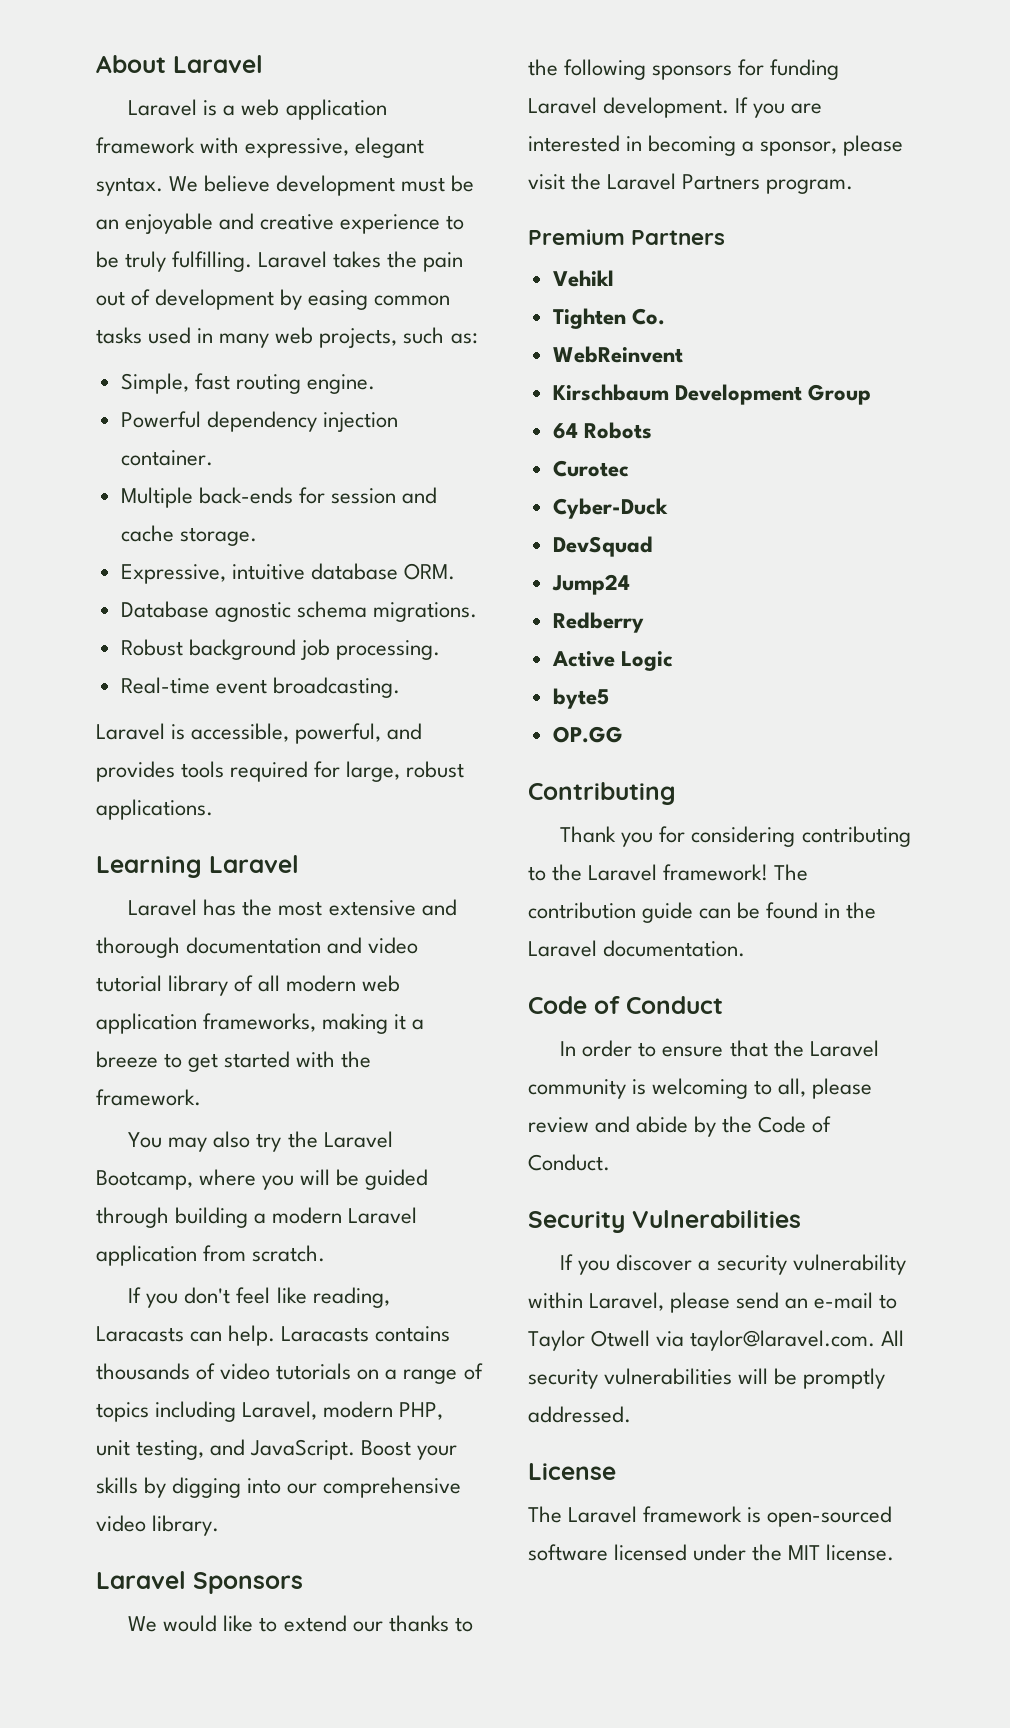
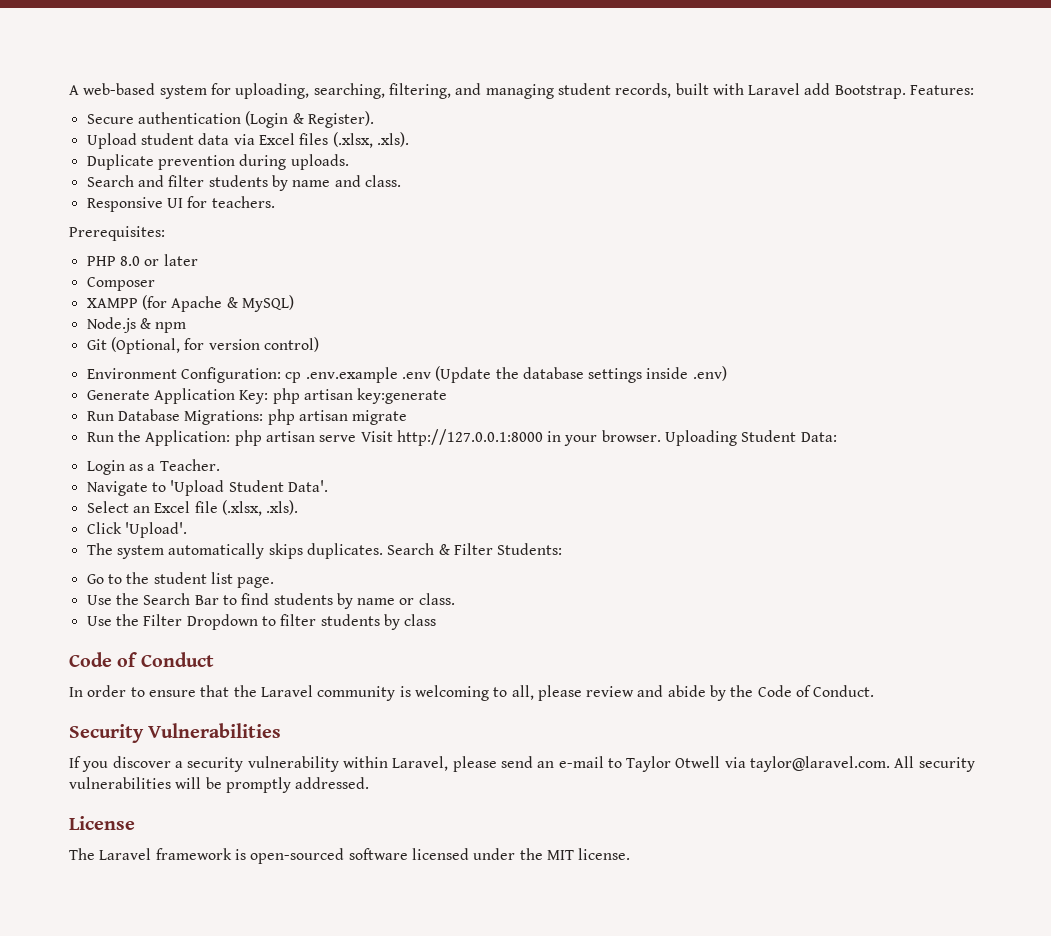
- About Laravel
- Laravel is a web application framework with expressive, elegant syntax. We believe development must be an enjoyable and creative experience to be truly fulfilling. Laravel takes the pain out of development by easing common tasks used in many web projects, such as:
- Simple, fast routing engine.
- Powerful dependency injection container.
- Multiple back-ends for session and cache storage.
- Expressive, intuitive database ORM.
- Database agnostic schema migrations.
- Robust background job processing.
- Real-time event broadcasting.
- Laravel is accessible, powerful, and provides tools required for large, robust applications.
- Learning Laravel
- Laravel has the most extensive and thorough documentation and video tutorial library of all modern web application frameworks, making it a breeze to get started with the framework.
- You may also try the Laravel Bootcamp, where you will be guided through building a modern Laravel application from scratch.
- If you don't feel like reading, Laracasts can help. Laracasts contains thousands of video tutorials on a range of topics including Laravel, modern PHP, unit testing, and JavaScript. Boost your skills by digging into our comprehensive video library.
- Laravel Sponsors
- We would like to extend our thanks to the following sponsors for funding Laravel development. If you are interested in becoming a sponsor, please visit the Laravel Partners program.
- Premium Partners
- Vehikl
- Tighten Co.
- WebReinvent
- Kirschbaum Development Group
- 64 Robots
- Curotec
- Cyber-Duck
- DevSquad
- Jump24
- Redberry
- Active Logic
- byte5
- OP.GG
- Contributing
- Thank you for considering contributing to the Laravel framework! The contribution guide can be found in the Laravel documentation.
+ A web-based system for uploading, searching, filtering, and managing student records, built with Laravel add Bootstrap. Features:
+ Secure authentication (Login & Register).
+ Upload student data via Excel files (.xlsx, .xls).
+ Duplicate prevention during uploads.
+ Search and filter students by name and class.
+ Responsive UI for teachers.
+ Prerequisites:
+ PHP 8.0 or later
+ Composer
+ XAMPP (for Apache & MySQL)
+ Node.js & npm
+ Git (Optional, for version control)
+ Environment Configuration: cp .env.example .env (Update the database settings inside .env)
+ Generate Application Key: php artisan key:generate
+ Run Database Migrations: php artisan migrate
+ Run the Application: php artisan serve Visit http://127.0.0.1:8000 in your browser. Uploading Student Data:
+ Login as a Teacher.
+ Navigate to 'Upload Student Data'.
+ Select an Excel file (.xlsx, .xls).
+ Click 'Upload'.
+ The system automatically skips duplicates. Search & Filter Students:
+ Go to the student list page.
+ Use the Search Bar to find students by name or class.
+ Use the Filter Dropdown to filter students by class

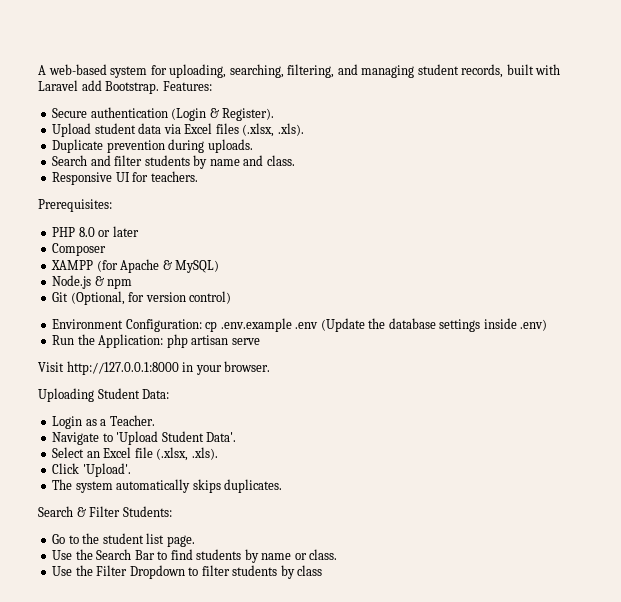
- Generate Application Key: php artisan key:generate
- Run Database Migrations: php artisan migrate
- Run the Application: php artisan serve Visit http://127.0.0.1:8000 in your browser. Uploading Student Data:
+ Run the Application: php artisan serve
+ Visit http://127.0.0.1:8000 in your browser.
+ Uploading Student Data:
- The system automatically skips duplicates. Search & Filter Students:
+ The system automatically skips duplicates.
+ Search & Filter Students:
- Code of Conduct
- In order to ensure that the Laravel community is welcoming to all, please review and abide by the Code of Conduct.
- Security Vulnerabilities
- If you discover a security vulnerability within Laravel, please send an e-mail to Taylor Otwell via taylor@laravel.com. All security vulnerabilities will be promptly addressed.
- License
- The Laravel framework is open-sourced software licensed under the MIT license.

